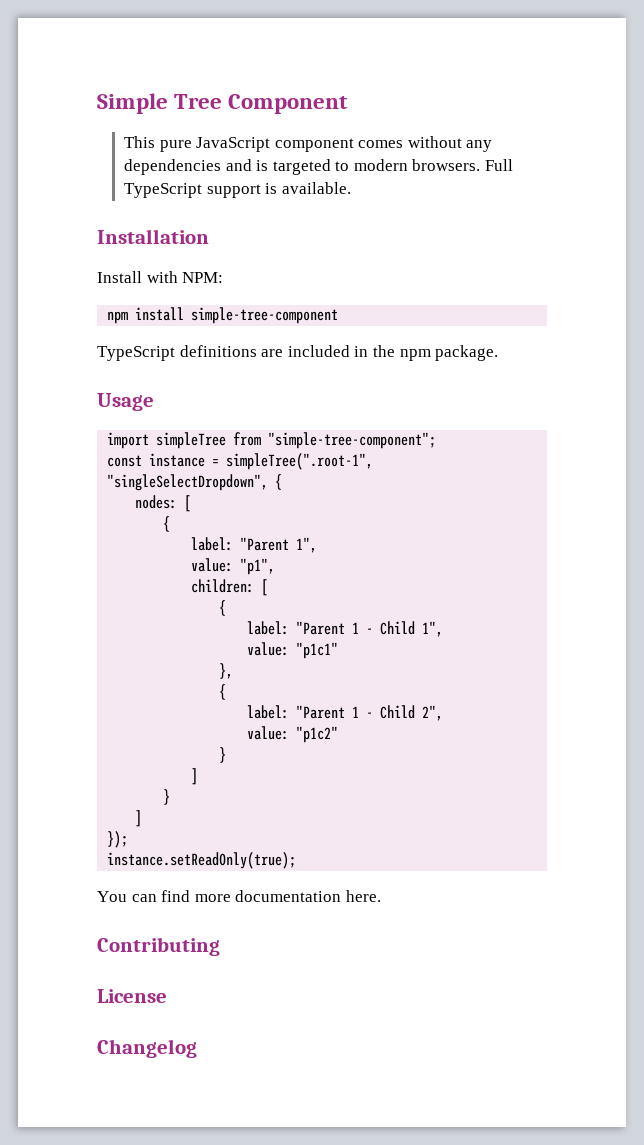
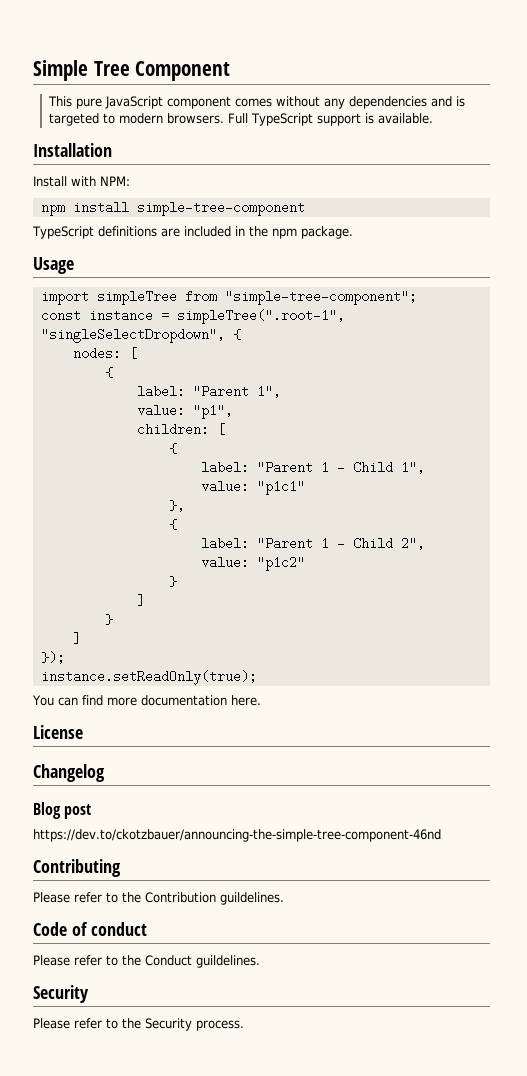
- Contributing
+ Blog post
+ https://dev.to/ckotzbauer/announcing-the-simple-tree-component-46nd
+ Contributing
+ Please refer to the Contribution guildelines.
+ Code of conduct
+ Please refer to the Conduct guildelines.
+ Security
+ Please refer to the Security process.

